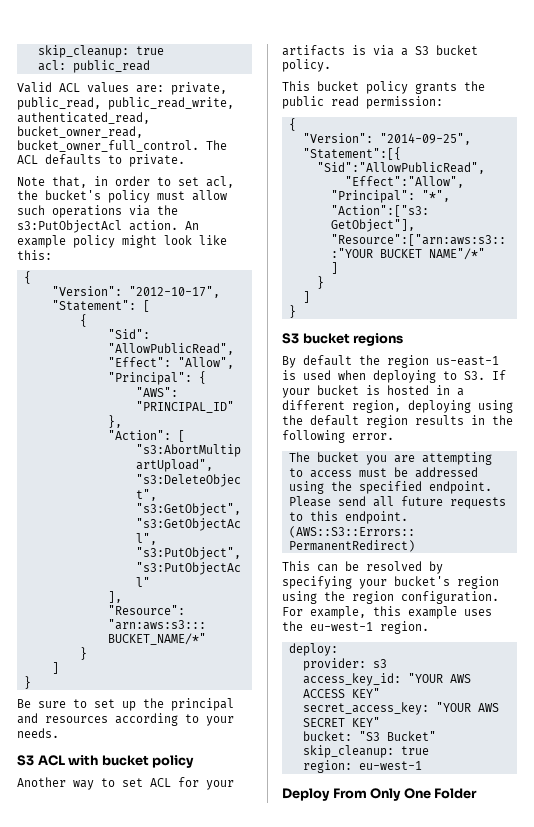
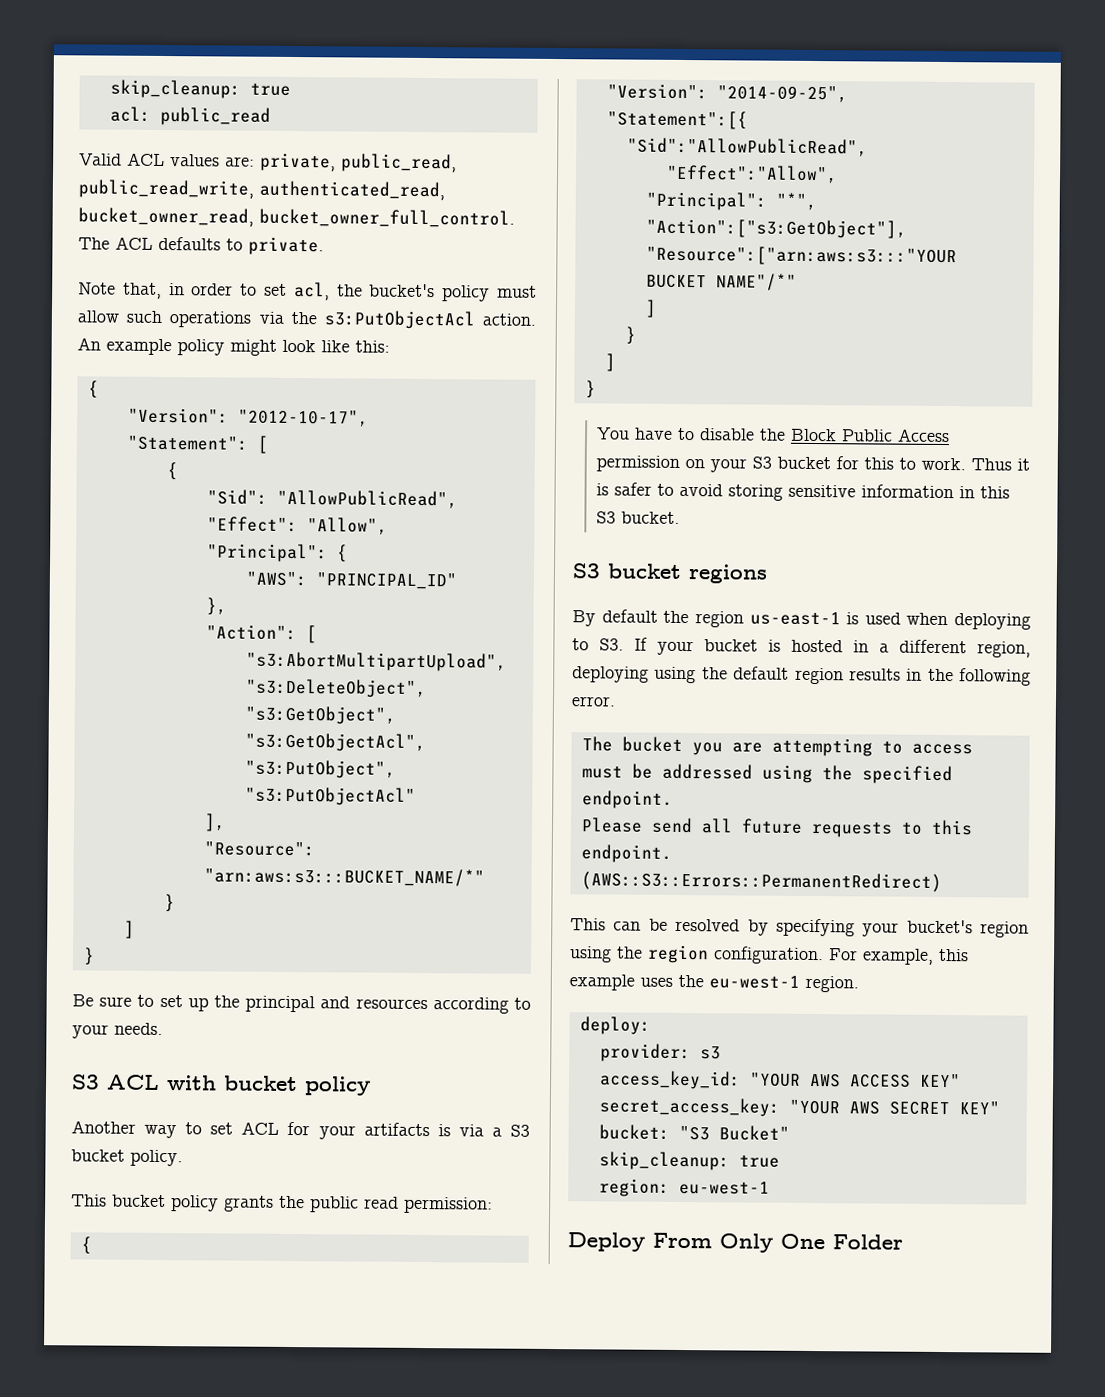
+ You have to disable the Block Public Access permission on your S3 bucket for this to work. Thus it is safer to avoid storing sensitive information in this S3 bucket.

